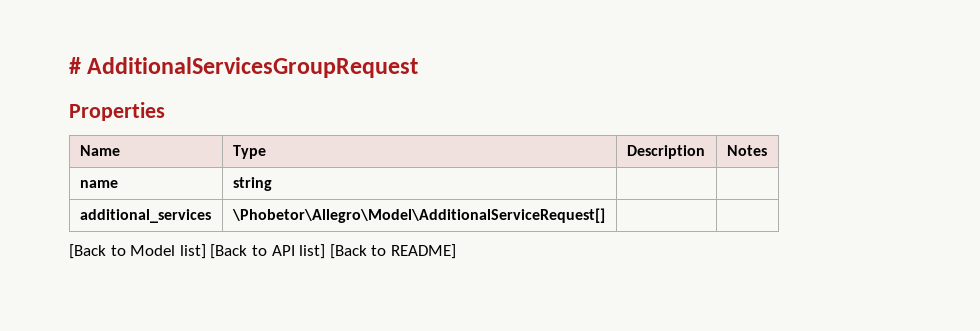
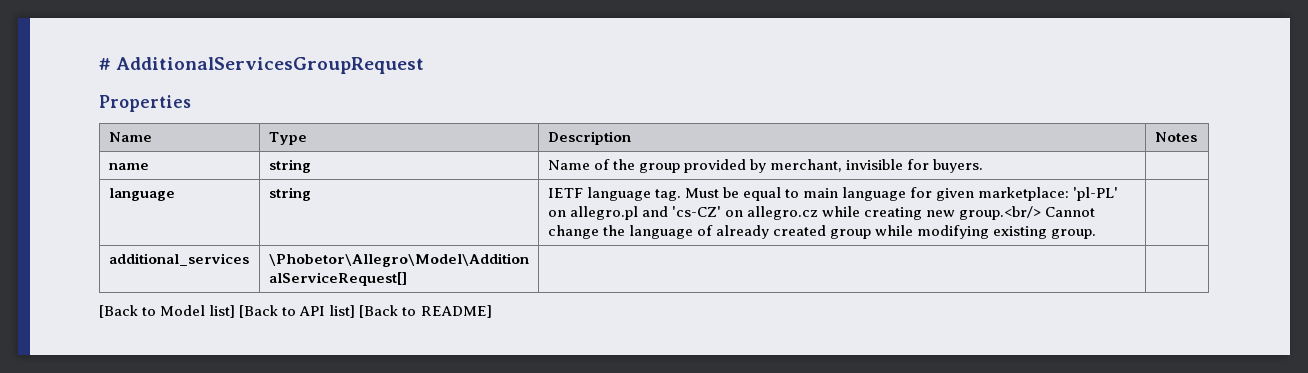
- name | string | |
+ name | string | Name of the group provided by merchant, invisible for buyers. |
+ language | string | IETF language tag. Must be equal to main language for given marketplace: 'pl-PL' on allegro.pl and 'cs-CZ' on allegro.cz while creating new group.<br/> Cannot change the language of already created group while modifying existing group. |

